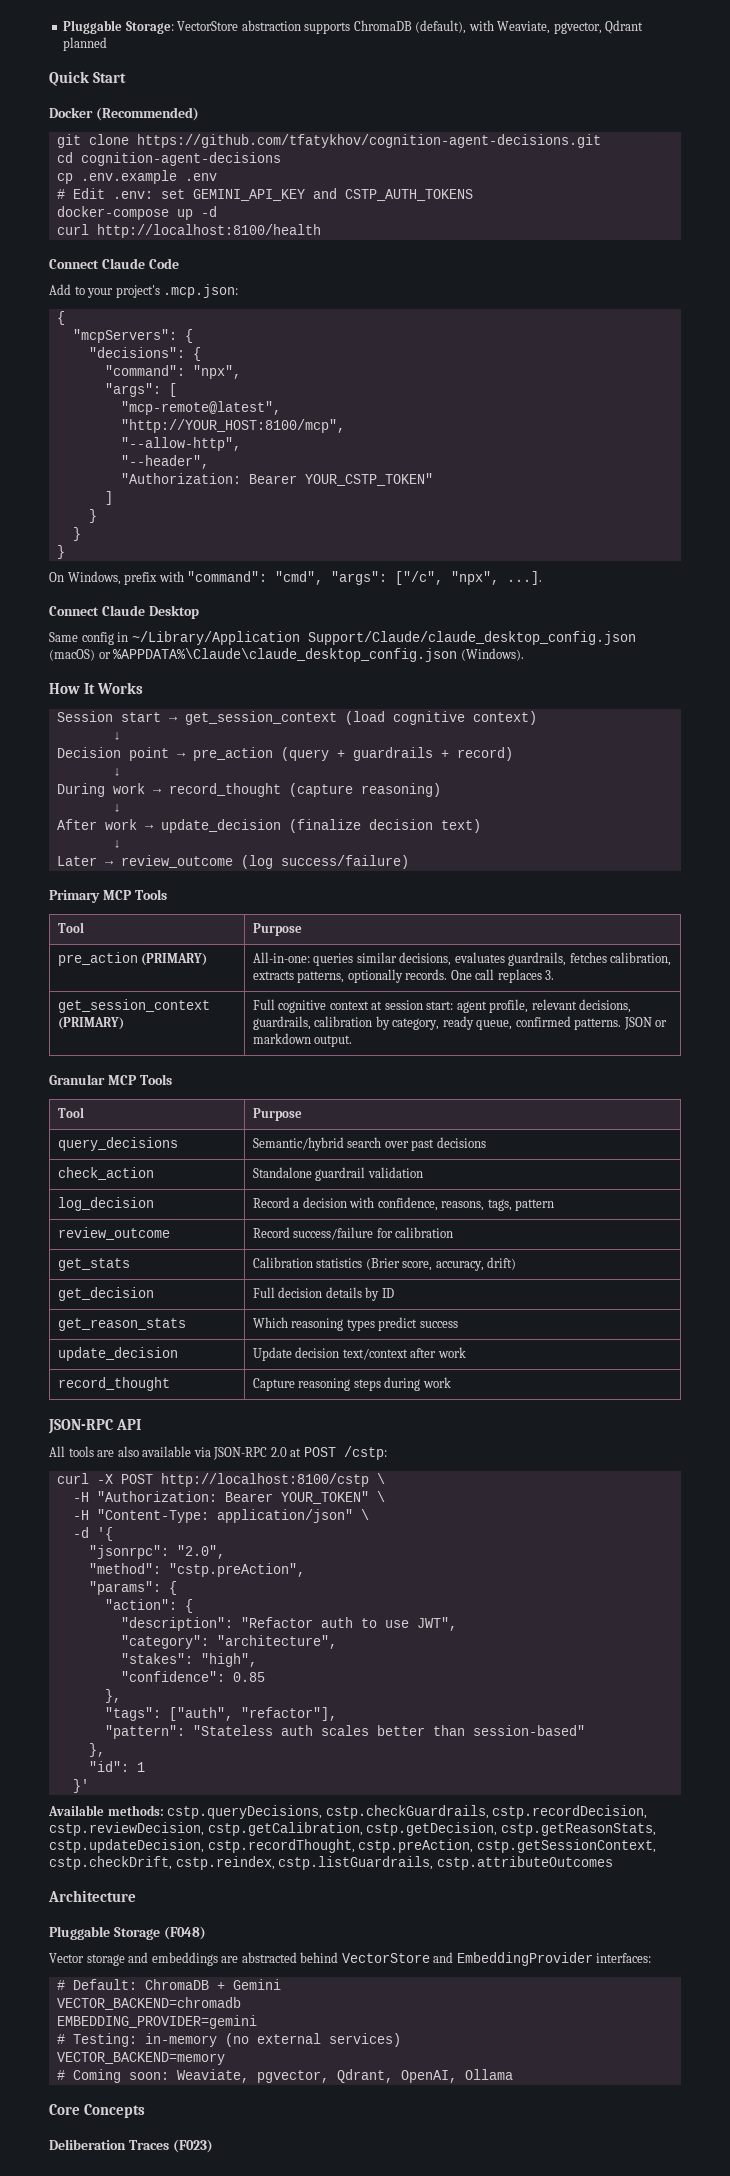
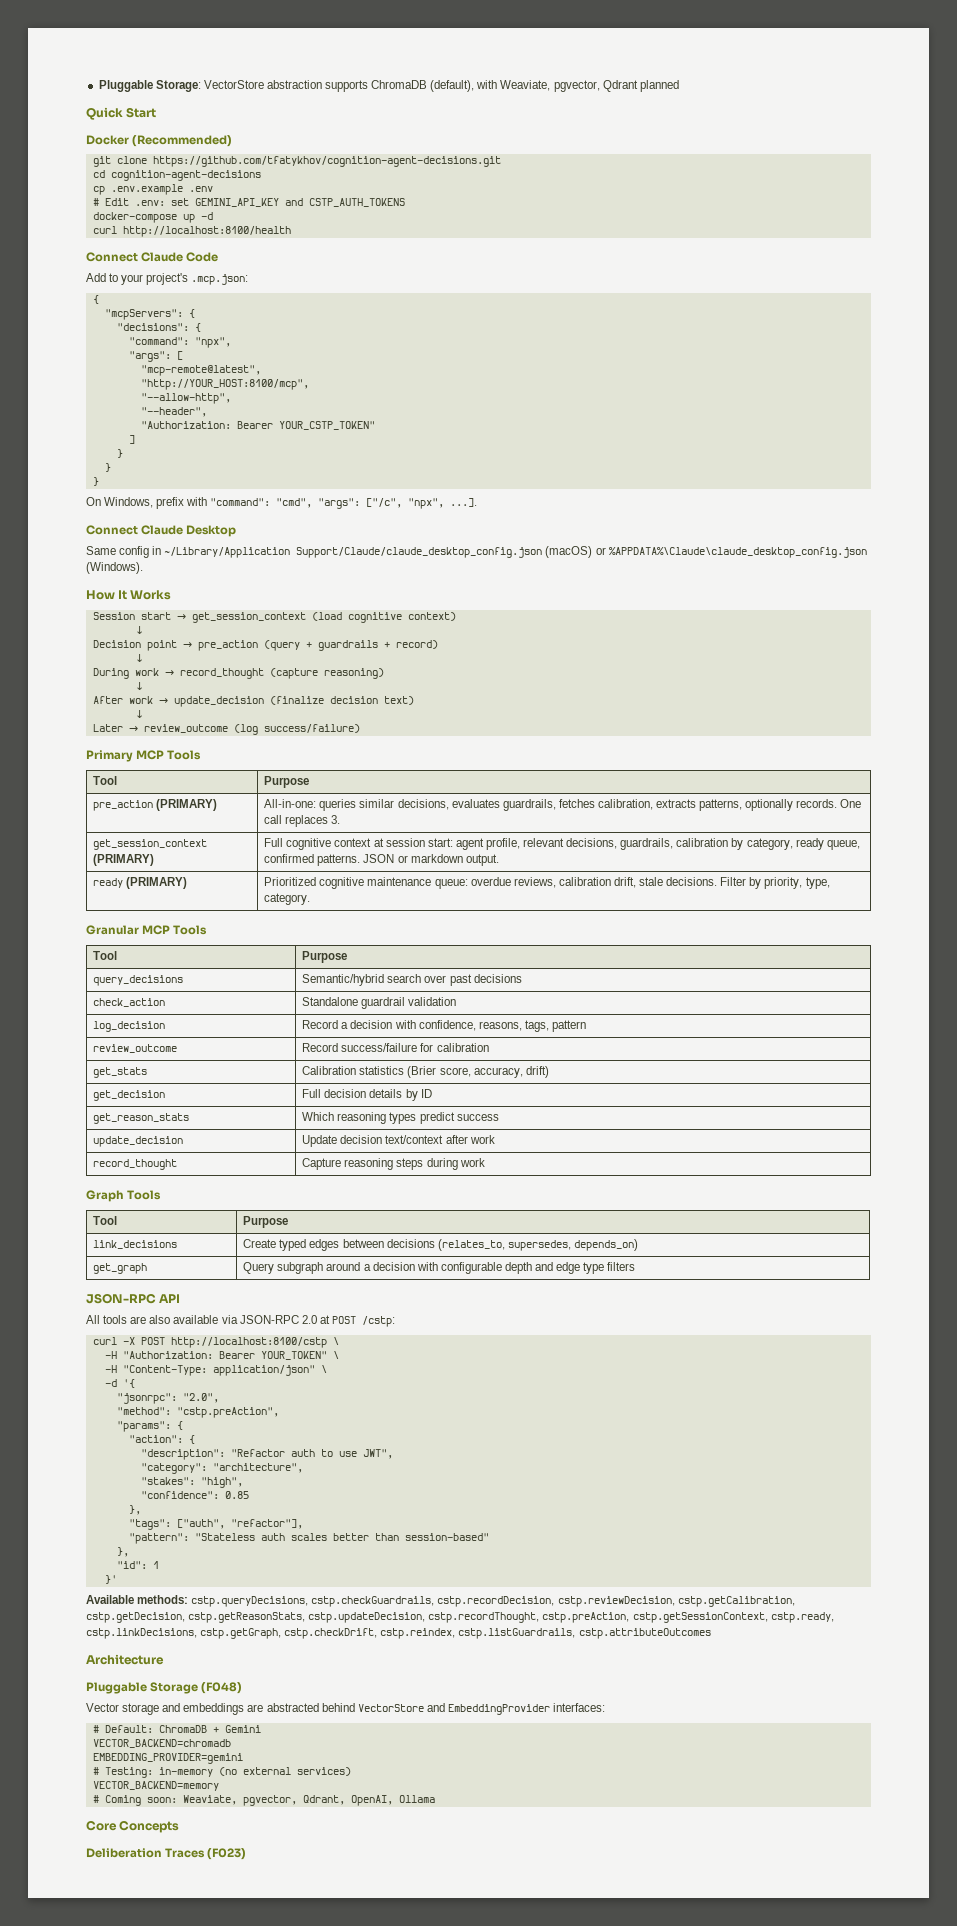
+ ready (PRIMARY) | Prioritized cognitive maintenance queue: overdue reviews, calibration drift, stale decisions. Filter by priority, type, category.
+ Graph Tools
+ Tool | Purpose
+ link_decisions | Create typed edges between decisions (relates_to, supersedes, depends_on)
+ get_graph | Query subgraph around a decision with configurable depth and edge type filters
- Available methods: cstp.queryDecisions, cstp.checkGuardrails, cstp.recordDecision, cstp.reviewDecision, cstp.getCalibration, cstp.getDecision, cstp.getReasonStats, cstp.updateDecision, cstp.recordThought, cstp.preAction, cstp.getSessionContext, cstp.checkDrift, cstp.reindex, cstp.listGuardrails, cstp.attributeOutcomes
+ Available methods: cstp.queryDecisions, cstp.checkGuardrails, cstp.recordDecision, cstp.reviewDecision, cstp.getCalibration, cstp.getDecision, cstp.getReasonStats, cstp.updateDecision, cstp.recordThought, cstp.preAction, cstp.getSessionContext, cstp.ready, cstp.linkDecisions, cstp.getGraph, cstp.checkDrift, cstp.reindex, cstp.listGuardrails, cstp.attributeOutcomes

